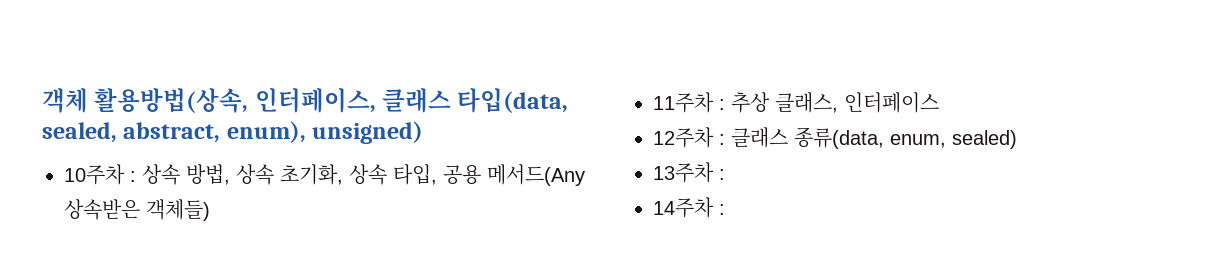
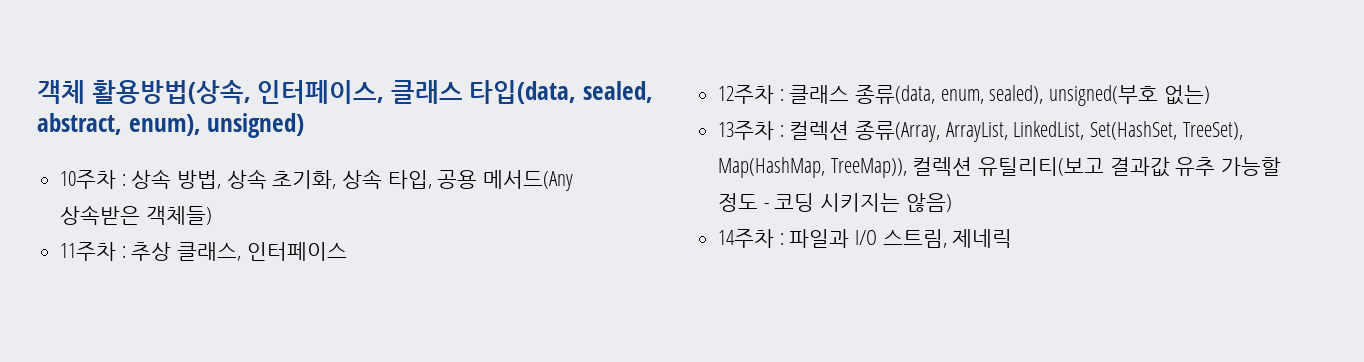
- 12주차 : 클래스 종류(data, enum, sealed)
+ 12주차 : 클래스 종류(data, enum, sealed), unsigned(부호 없는)
- 13주차 :
- 14주차 :
+ 13주차 : 컬렉션 종류(Array, ArrayList, LinkedList, Set(HashSet, TreeSet), Map(HashMap, TreeMap)), 컬렉션 유틸리티(보고 결과값 유추 가능할 정도 - 코딩 시키지는 않음)
+ 14주차 : 파일과 I/O 스트림, 제네릭

